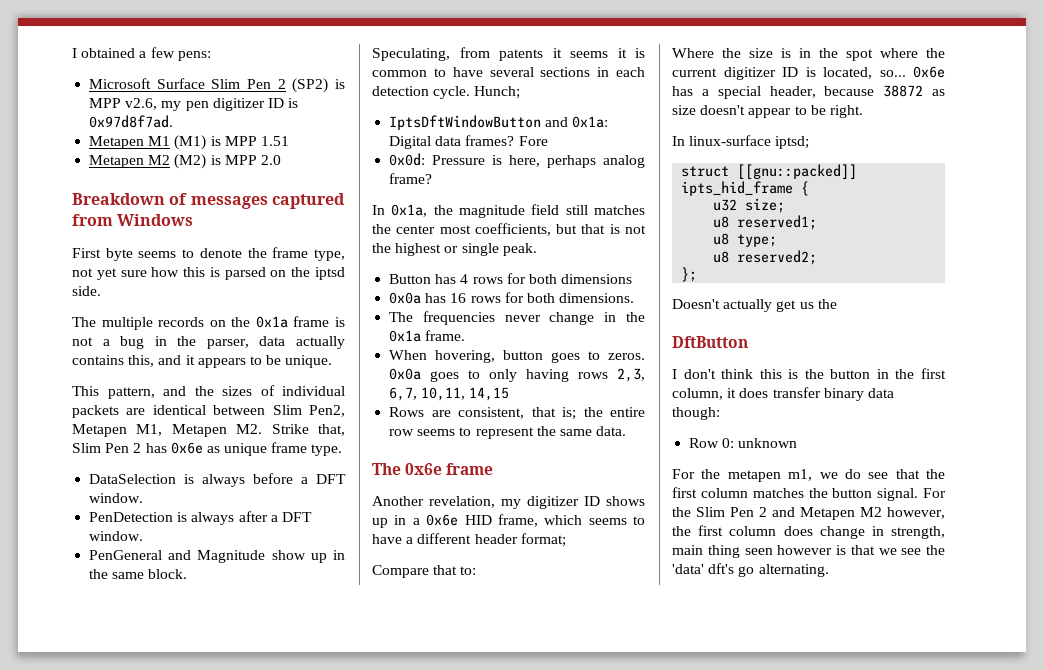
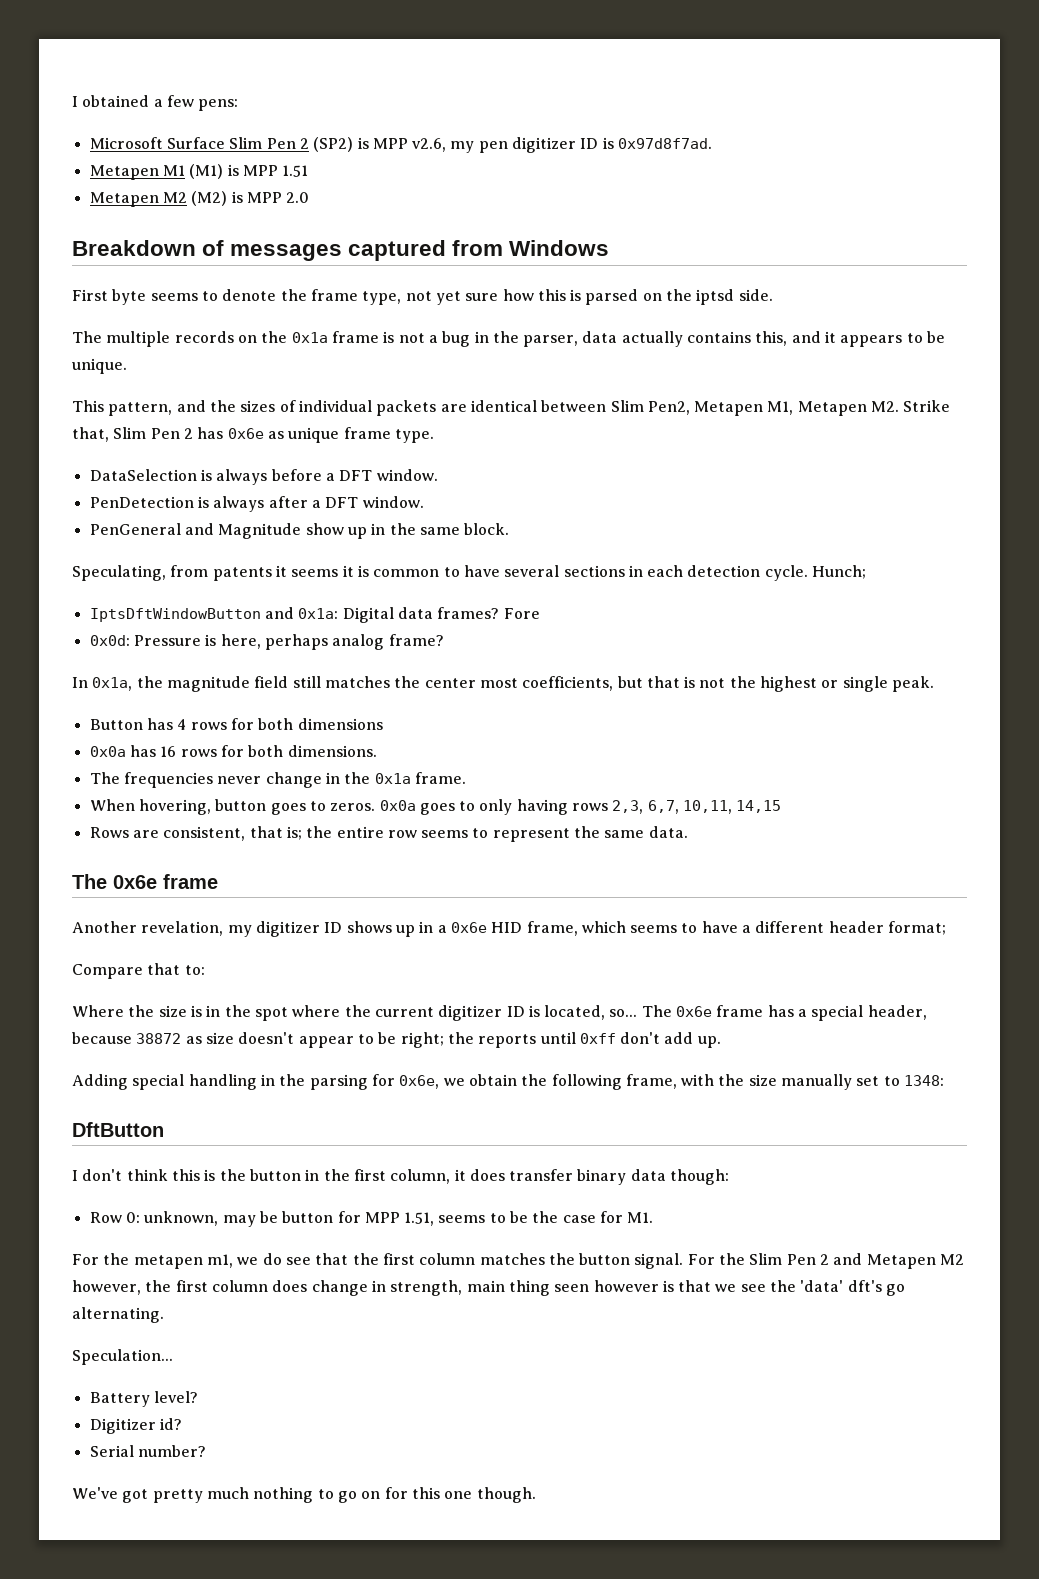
- 0x6e has a special header, because 38872 as size doesn't appear to be right.
- In linux-surface iptsd;
- struct [[gnu::packed]] ipts_hid_frame {
- u32 size;
- u8 reserved1;
- u8 type;
- u8 reserved2;
- };
- Doesn't actually get us the
+ The 0x6e frame has a special header, because 38872 as size doesn't appear to be right; the reports until 0xff don't add up.
+ Adding special handling in the parsing for 0x6e, we obtain the following frame, with the size manually set to 1348:
- Row 0: unknown
+ Row 0: unknown, may be button for MPP 1.51, seems to be the case for M1.
+ Speculation...
+ Battery level?
+ Digitizer id?
+ Serial number?
+ We've got pretty much nothing to go on for this one though.

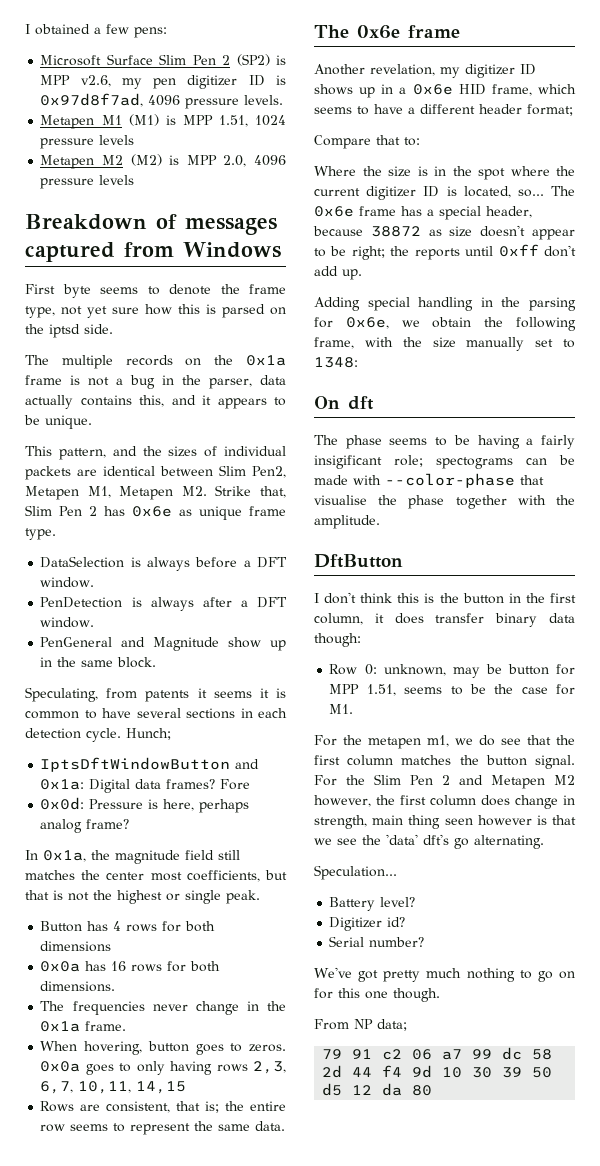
- Microsoft Surface Slim Pen 2 (SP2) is MPP v2.6, my pen digitizer ID is 0x97d8f7ad.
+ Microsoft Surface Slim Pen 2 (SP2) is MPP v2.6, my pen digitizer ID is 0x97d8f7ad, 4096 pressure levels.
- Metapen M1 (M1) is MPP 1.51
+ Metapen M1 (M1) is MPP 1.51, 1024 pressure levels
- Metapen M2 (M2) is MPP 2.0
+ Metapen M2 (M2) is MPP 2.0, 4096 pressure levels
+ On dft
+ The phase seems to be having a fairly insigificant role; spectograms can be made with --color-phase that visualise the phase together with the amplitude.
+ From NP data;
+ 79 91 c2 06 a7 99 dc 58 2d 44 f4 9d 10 30 39 50 d5 12 da 80

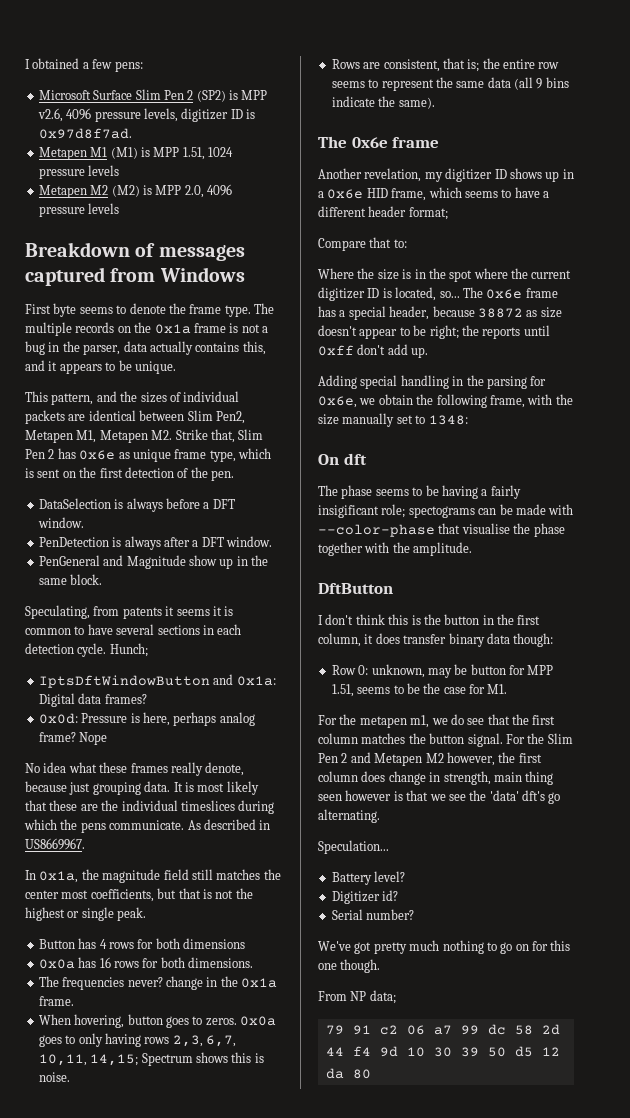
- Microsoft Surface Slim Pen 2 (SP2) is MPP v2.6, my pen digitizer ID is 0x97d8f7ad, 4096 pressure levels.
+ Microsoft Surface Slim Pen 2 (SP2) is MPP v2.6, 4096 pressure levels, digitizer ID is 0x97d8f7ad.
- First byte seems to denote the frame type, not yet sure how this is parsed on the iptsd side.
- The multiple records on the 0x1a frame is not a bug in the parser, data actually contains this, and it appears to be unique.
+ First byte seems to denote the frame type. The multiple records on the 0x1a frame is not a bug in the parser, data actually contains this, and it appears to be unique.
- This pattern, and the sizes of individual packets are identical between Slim Pen2, Metapen M1, Metapen M2. Strike that, Slim Pen 2 has 0x6e as unique frame type.
+ This pattern, and the sizes of individual packets are identical between Slim Pen2, Metapen M1, Metapen M2. Strike that, Slim Pen 2 has 0x6e as unique frame type, which is sent on the first detection of the pen.
- Fore
+ Nope
+ No idea what these frames really denote, because just grouping data. It is most likely that these are the individual timeslices during which the pens communicate. As described in US8669967.
- The frequencies never change in the 0x1a frame.
+ The frequencies never? change in the 0x1a frame.
- 0x0a goes to only having rows 2,3, 6,7, 10,11, 14,15
+ 0x0a goes to only having rows 2,3, 6,7, 10,11, 14,15; Spectrum shows this is noise.
- Rows are consistent, that is; the entire row seems to represent the same data.
+ Rows are consistent, that is; the entire row seems to represent the same data (all 9 bins indicate the same).

